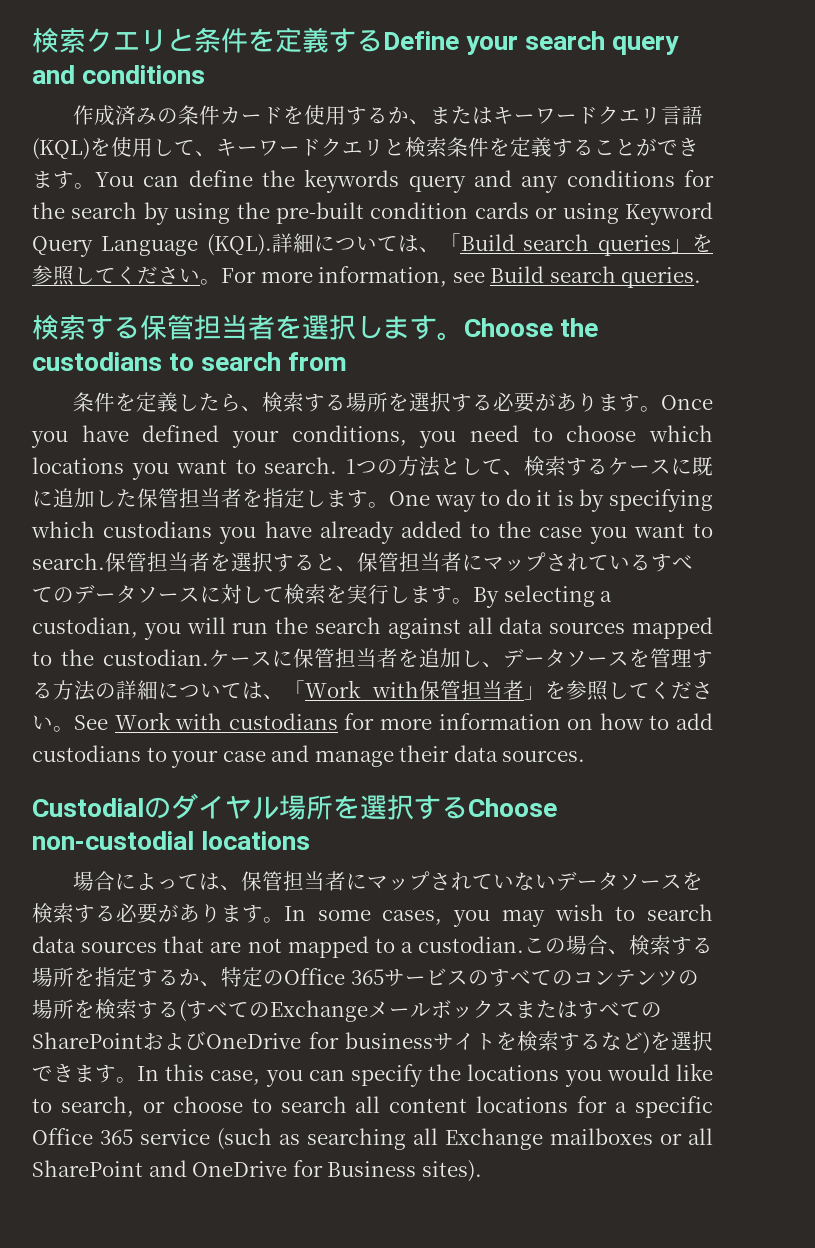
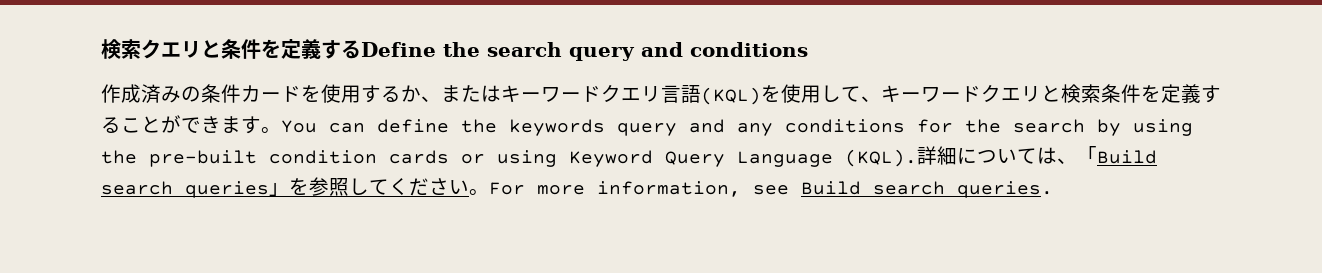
- 検索クエリと条件を定義するDefine your search query and conditions
+ 検索クエリと条件を定義するDefine the search query and conditions
- 検索する保管担当者を選択します。Choose the custodians to search from
- 条件を定義したら、検索する場所を選択する必要があります。Once you have defined your conditions, you need to choose which locations you want to search. 1つの方法として、検索するケースに既に追加した保管担当者を指定します。One way to do it is by specifying which custodians you have already added to the case you want to search.保管担当者を選択すると、保管担当者にマップされているすべてのデータソースに対して検索を実行します。By selecting a custodian, you will run the search against all data sources mapped to the custodian.ケースに保管担当者を追加し、データソースを管理する方法の詳細については、「Work with保管担当者」を参照してください。See Work with custodians for more information on how to add custodians to your case and manage their data sources.
- Custodialのダイヤル場所を選択するChoose non-custodial locations
- 場合によっては、保管担当者にマップされていないデータソースを検索する必要があります。In some cases, you may wish to search data sources that are not mapped to a custodian.この場合、検索する場所を指定するか、特定のOffice 365サービスのすべてのコンテンツの場所を検索する(すべてのExchangeメールボックスまたはすべてのSharePointおよびOneDrive for businessサイトを検索するなど)を選択できます。In this case, you can specify the locations you would like to search, or choose to search all content locations for a specific Office 365 service (such as searching all Exchange mailboxes or all SharePoint and OneDrive for Business sites).

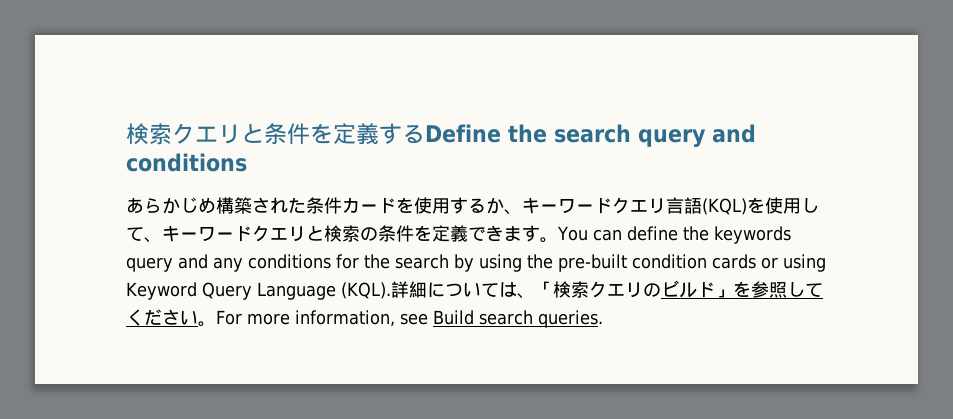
- 作成済みの条件カードを使用するか、またはキーワードクエリ言語(KQL)を使用して、キーワードクエリと検索条件を定義することができます。
+ あらかじめ構築された条件カードを使用するか、キーワードクエリ言語(KQL)を使用して、キーワードクエリと検索の条件を定義できます。
- 詳細については、「Build search queries」を参照してください。
+ 詳細については、「検索クエリのビルド」を参照してください。

